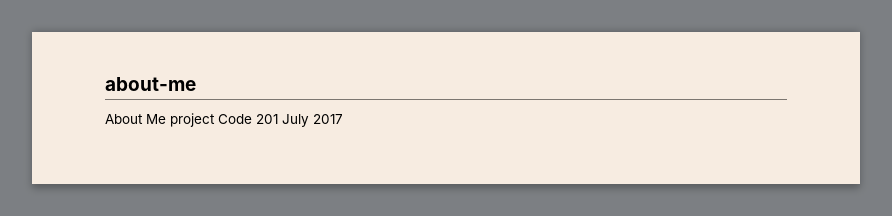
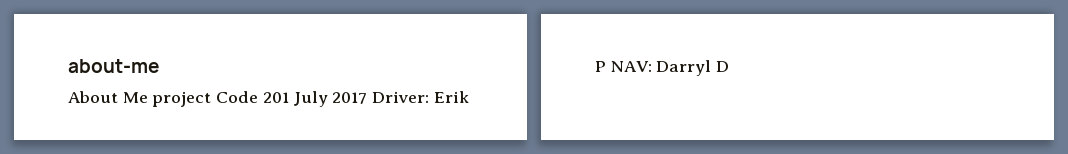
- About Me project Code 201 July 2017
+ About Me project Code 201 July 2017 Driver: Erik P NAV: Darryl D

